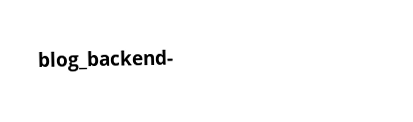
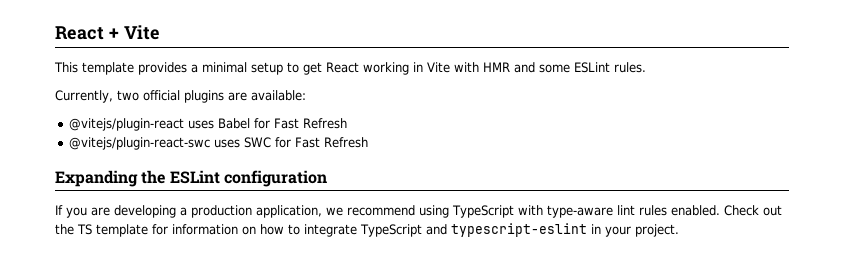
- blog_backend-
+ React + Vite
+ This template provides a minimal setup to get React working in Vite with HMR and some ESLint rules.
+ Currently, two official plugins are available:
+ @vitejs/plugin-react uses Babel for Fast Refresh
+ @vitejs/plugin-react-swc uses SWC for Fast Refresh
+ Expanding the ESLint configuration
+ If you are developing a production application, we recommend using TypeScript with type-aware lint rules enabled. Check out the TS template for information on how to integrate TypeScript and typescript-eslint in your project.

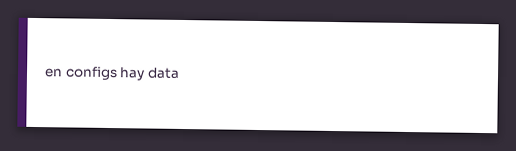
- React + Vite
- This template provides a minimal setup to get React working in Vite with HMR and some ESLint rules.
- Currently, two official plugins are available:
- @vitejs/plugin-react uses Babel for Fast Refresh
- @vitejs/plugin-react-swc uses SWC for Fast Refresh
- Expanding the ESLint configuration
- If you are developing a production application, we recommend using TypeScript with type-aware lint rules enabled. Check out the TS template for information on how to integrate TypeScript and typescript-eslint in your project.
+ en configs hay data

